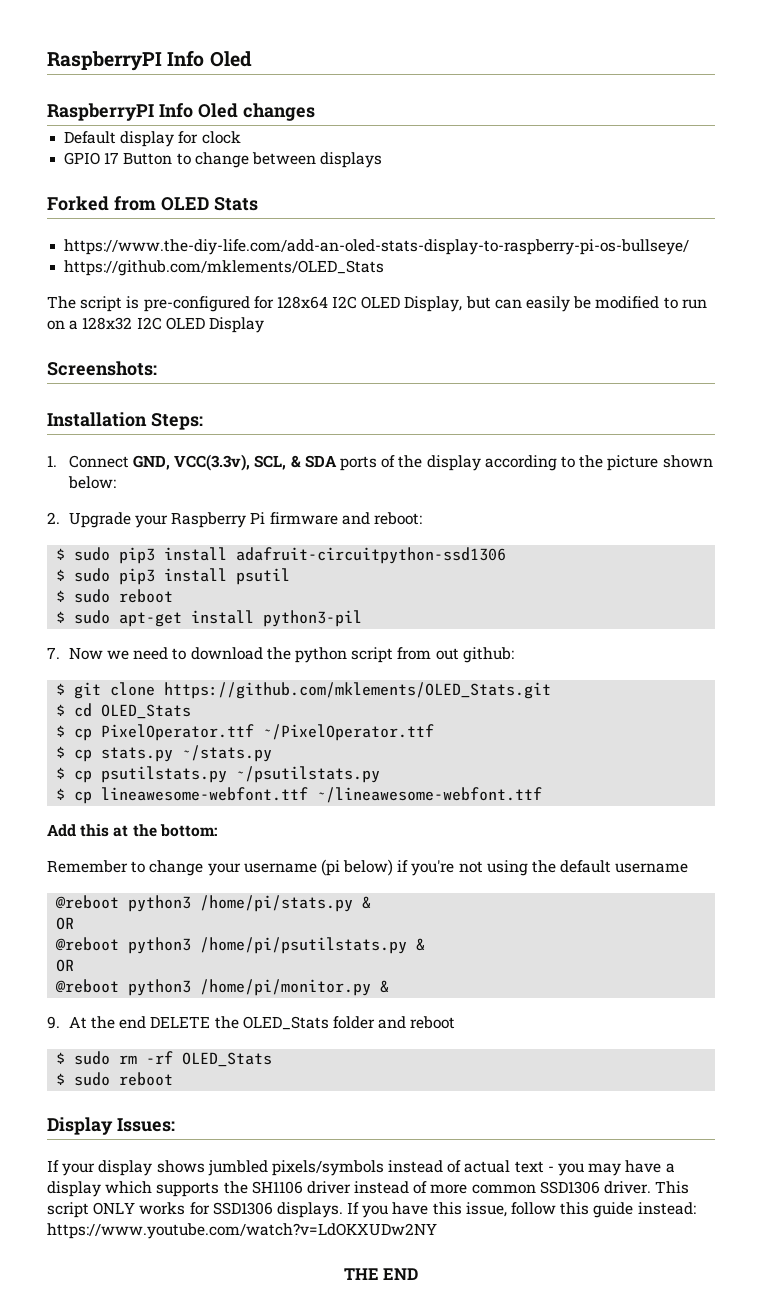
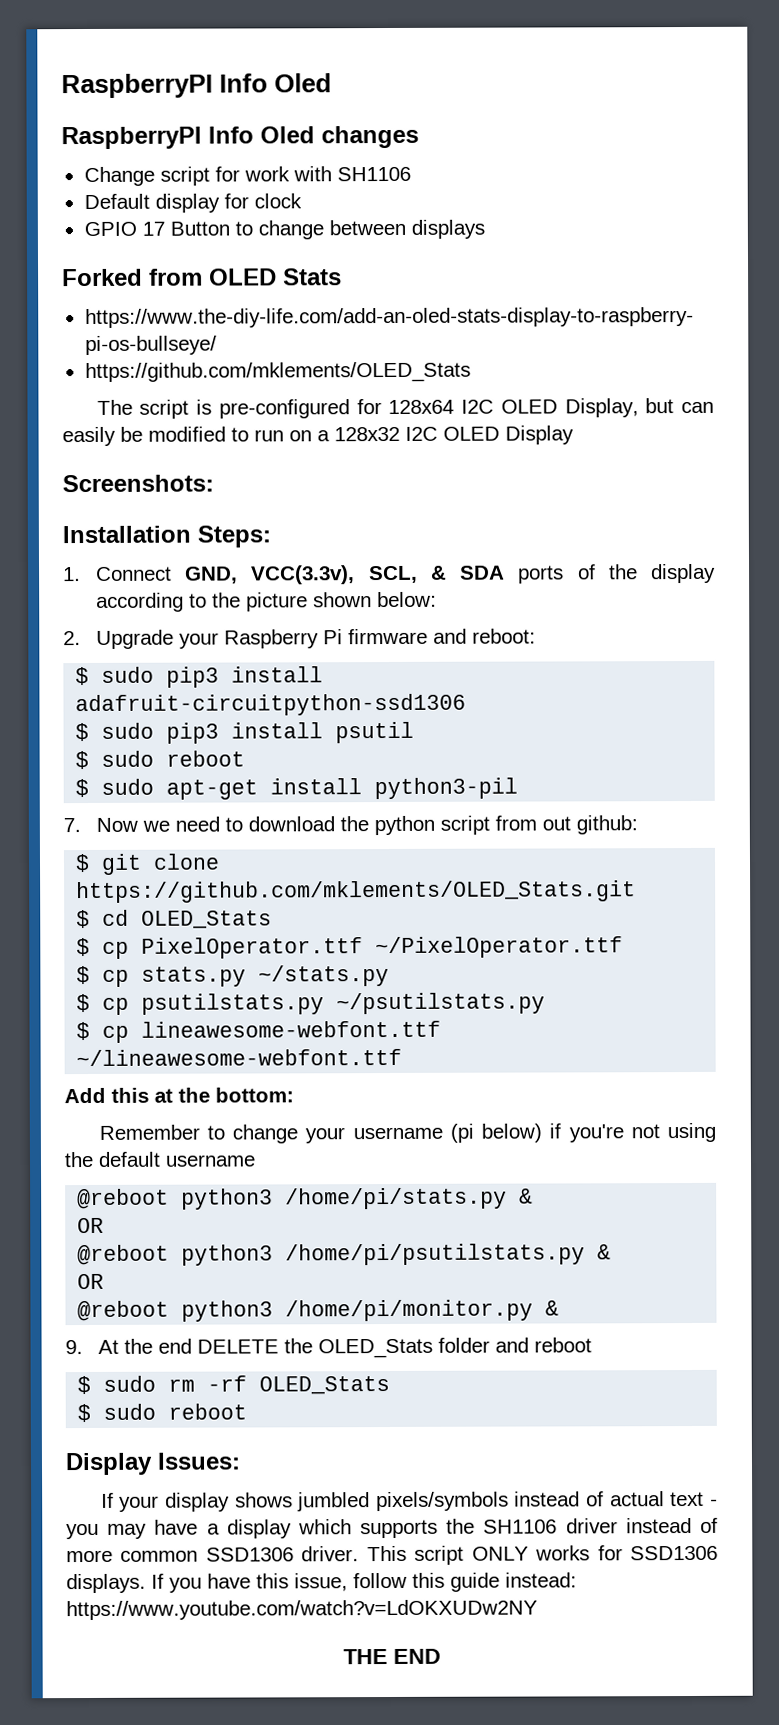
+ Change script for work with SH1106

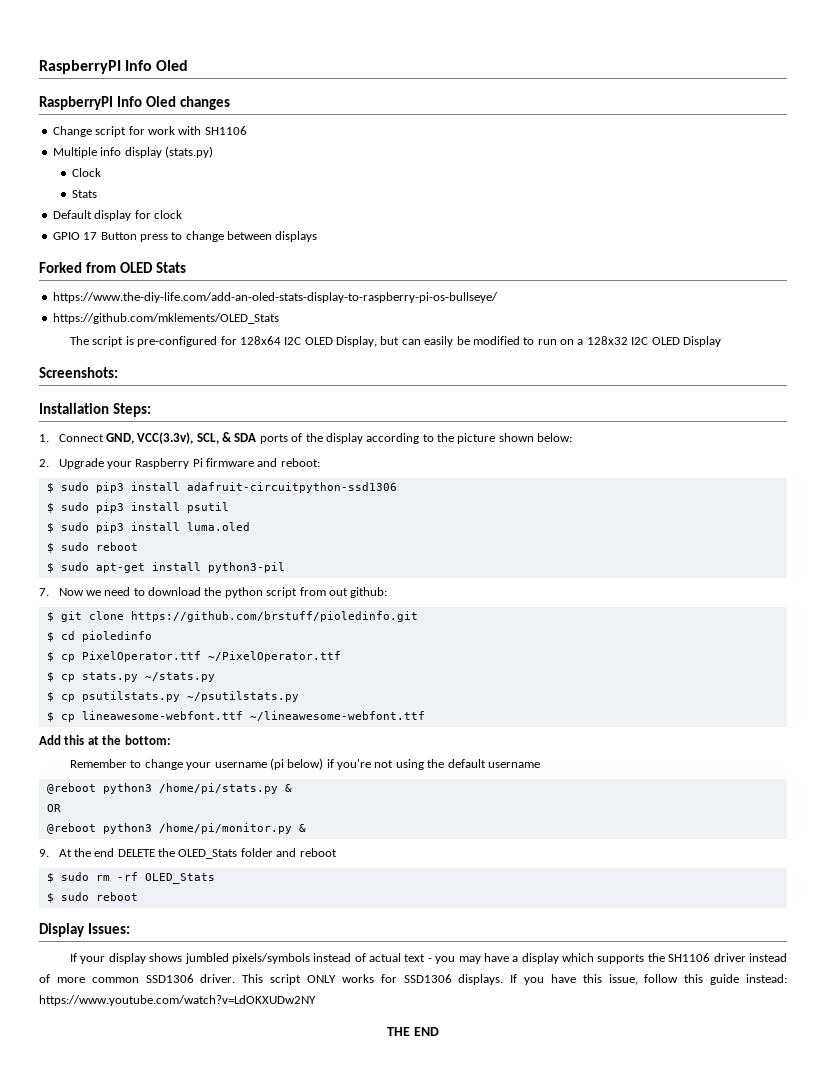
+ Multiple info display (stats.py)
+ Clock
+ Stats
- GPIO 17 Button to change between displays
+ GPIO 17 Button press to change between displays
+ $ sudo pip3 install luma.oled
- $ git clone https://github.com/mklements/OLED_Stats.git
+ $ git clone https://github.com/brstuff/pioledinfo.git
- $ cd OLED_Stats
+ $ cd pioledinfo
- @reboot python3 /home/pi/psutilstats.py &
- OR

